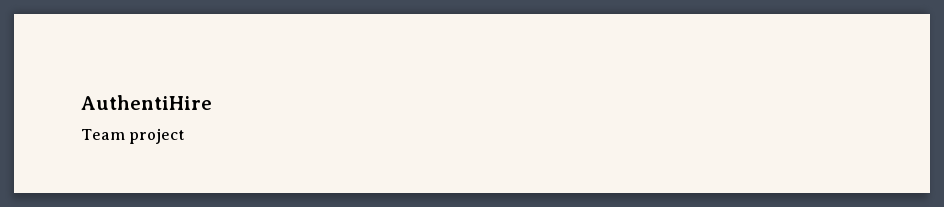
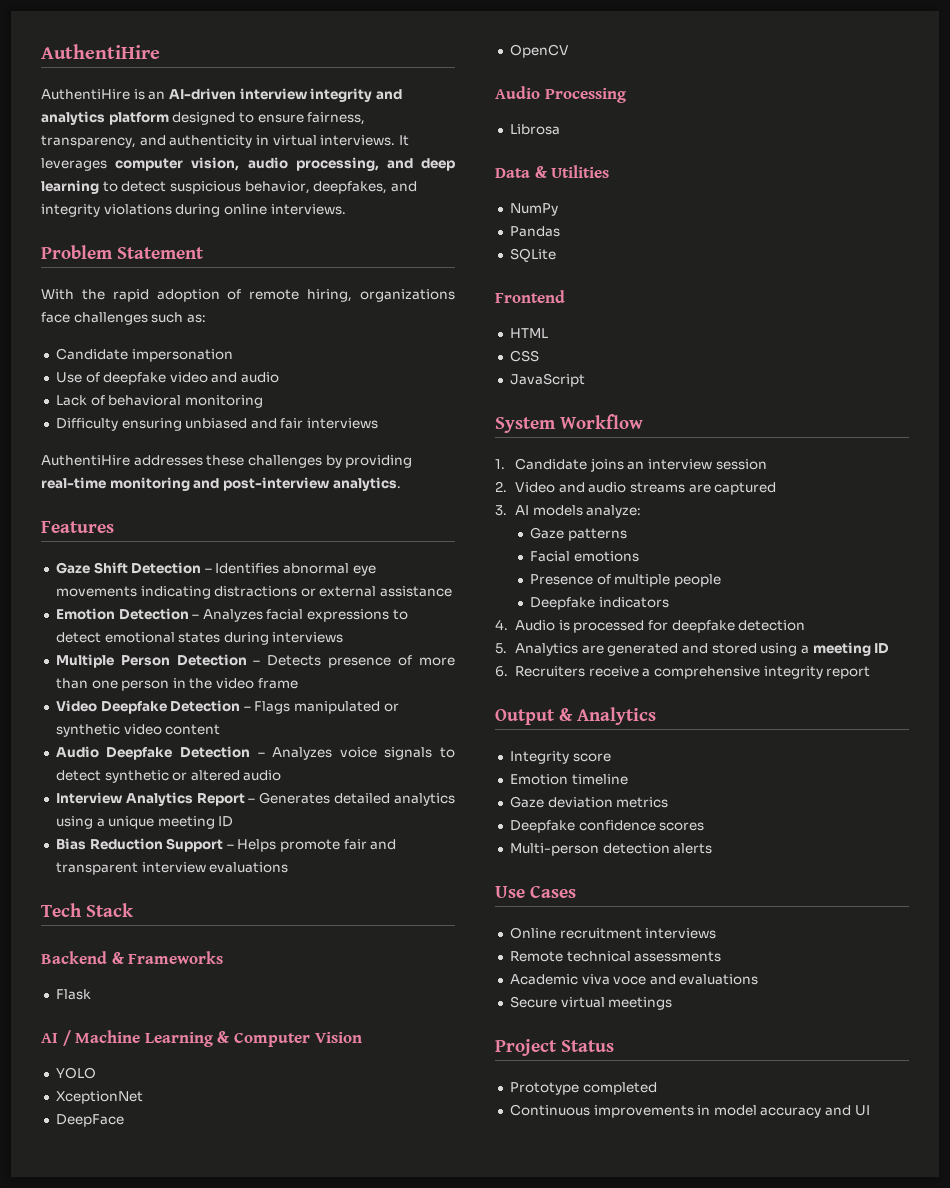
- Team project
+ AuthentiHire is an AI-driven interview integrity and analytics platform designed to ensure fairness, transparency, and authenticity in virtual interviews. It leverages computer vision, audio processing, and deep learning to detect suspicious behavior, deepfakes, and integrity violations during online interviews.
+ Problem Statement
+ With the rapid adoption of remote hiring, organizations face challenges such as:
+ Candidate impersonation
+ Use of deepfake video and audio
+ Lack of behavioral monitoring
+ Difficulty ensuring unbiased and fair interviews
+ AuthentiHire addresses these challenges by providing real-time monitoring and post-interview analytics.
+ Features
+ Gaze Shift Detection – Identifies abnormal eye movements indicating distractions or external assistance
+ Emotion Detection – Analyzes facial expressions to detect emotional states during interviews
+ Multiple Person Detection – Detects presence of more than one person in the video frame
+ Video Deepfake Detection – Flags manipulated or synthetic video content
+ Audio Deepfake Detection – Analyzes voice signals to detect synthetic or altered audio
+ Interview Analytics Report – Generates detailed analytics using a unique meeting ID
+ Bias Reduction Support – Helps promote fair and transparent interview evaluations
+ Tech Stack
+ Backend & Frameworks
+ Flask
+ AI / Machine Learning & Computer Vision
+ YOLO
+ XceptionNet
+ DeepFace
+ OpenCV
+ Audio Processing
+ Librosa
+ Data & Utilities
+ NumPy
+ Pandas
+ SQLite
+ Frontend
+ HTML
+ CSS
+ JavaScript
+ System Workflow
+ 1. Candidate joins an interview session
+ 2. Video and audio streams are captured
+ 3. AI models analyze:
+ Gaze patterns
+ Facial emotions
+ Presence of multiple people
+ Deepfake indicators
+ 4. Audio is processed for deepfake detection
+ 5. Analytics are generated and stored using a meeting ID
+ 6. Recruiters receive a comprehensive integrity report
+ Output & Analytics
+ Integrity score
+ Emotion timeline
+ Gaze deviation metrics
+ Deepfake confidence scores
+ Multi-person detection alerts
+ Use Cases
+ Online recruitment interviews
+ Remote technical assessments
+ Academic viva voce and evaluations
+ Secure virtual meetings
+ Project Status
+ Prototype completed
+ Continuous improvements in model accuracy and UI

